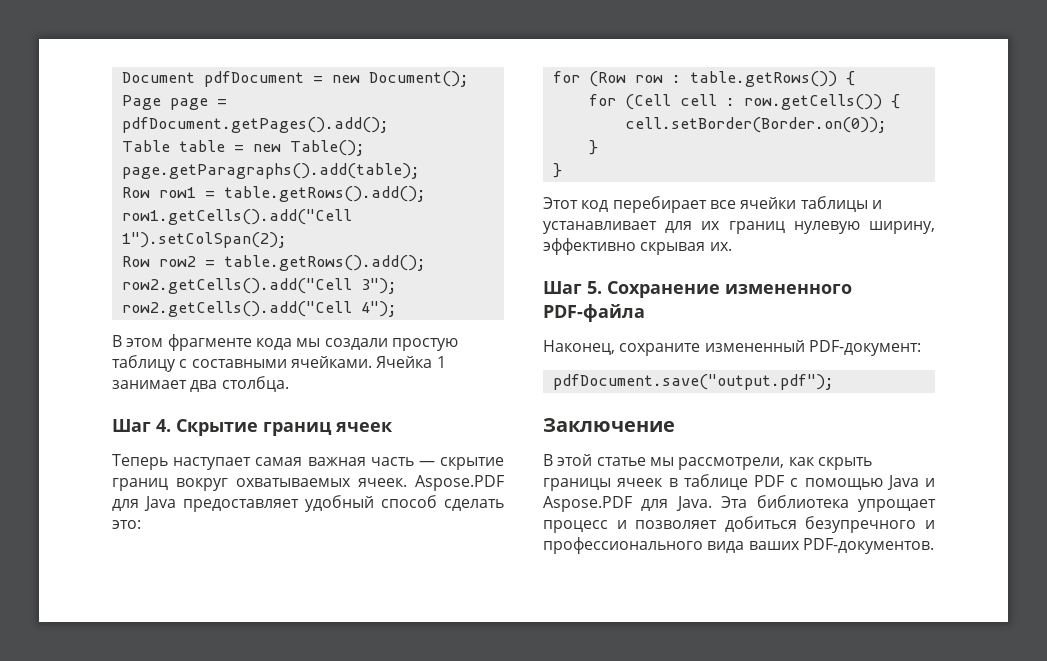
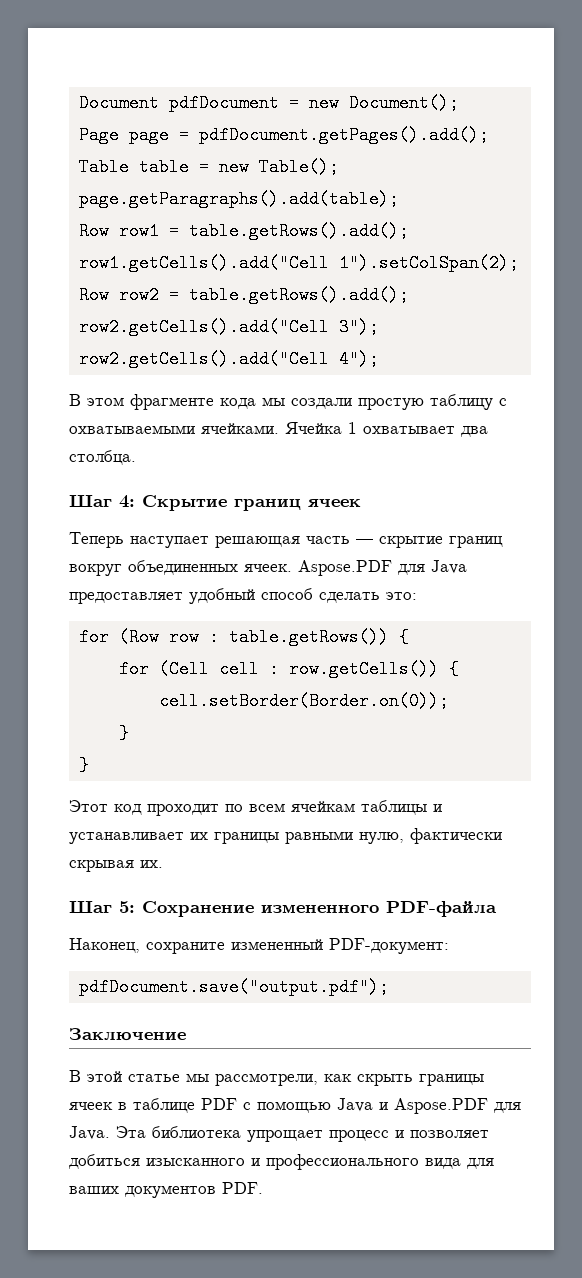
- В этом фрагменте кода мы создали простую таблицу с составными ячейками.
+ В этом фрагменте кода мы создали простую таблицу с охватываемыми ячейками.
- Ячейка 1 занимает два столбца.
+ Ячейка 1 охватывает два столбца.
- Шаг 4. Скрытие границ ячеек
+ Шаг 4: Скрытие границ ячеек
- Теперь наступает самая важная часть — скрытие границ вокруг охватываемых ячеек.
+ Теперь наступает решающая часть — скрытие границ вокруг объединенных ячеек.
- Этот код перебирает все ячейки таблицы и устанавливает для их границ нулевую ширину, эффективно скрывая их.
+ Этот код проходит по всем ячейкам таблицы и устанавливает их границы равными нулю, фактически скрывая их.
- Шаг 5. Сохранение измененного PDF-файла
+ Шаг 5: Сохранение измененного PDF-файла
- Эта библиотека упрощает процесс и позволяет добиться безупречного и профессионального вида ваших PDF-документов.
+ Эта библиотека упрощает процесс и позволяет добиться изысканного и профессионального вида для ваших документов PDF.

